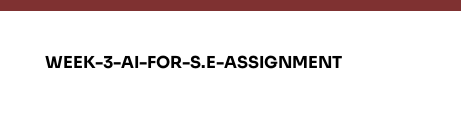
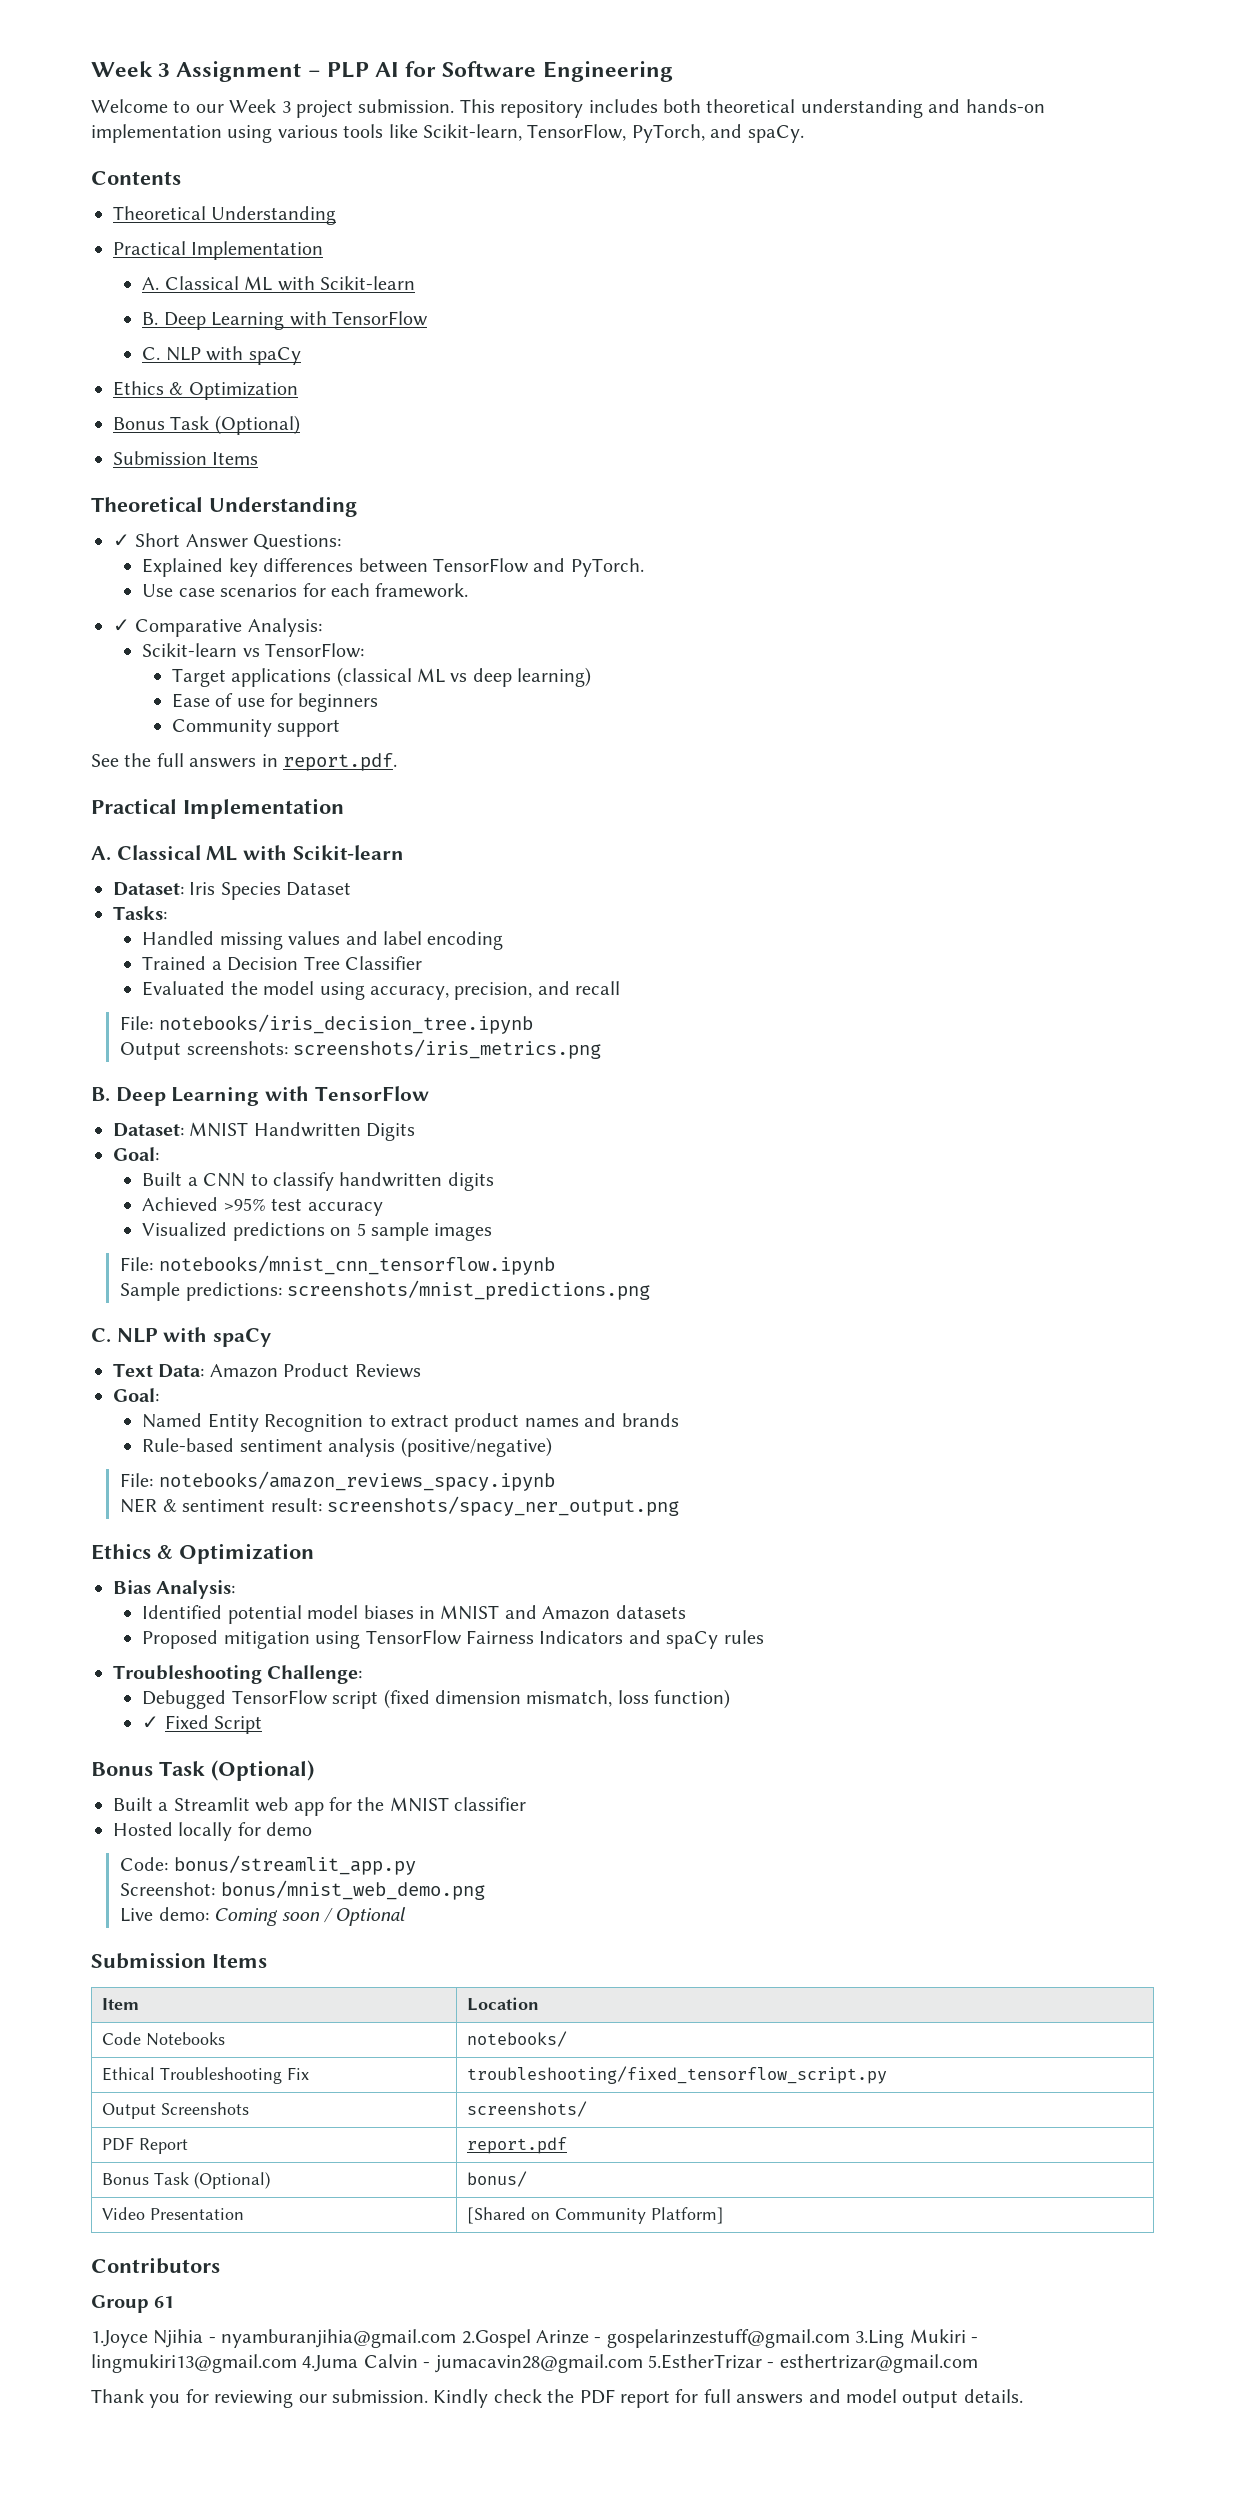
- WEEK-3-AI-FOR-S.E-ASSIGNMENT
+ Week 3 Assignment – PLP AI for Software Engineering
+ Welcome to our Week 3 project submission. This repository includes both theoretical understanding and hands-on implementation using various tools like Scikit-learn, TensorFlow, PyTorch, and spaCy.
+ Contents
+ Theoretical Understanding
+ Practical Implementation
+ A. Classical ML with Scikit-learn
+ B. Deep Learning with TensorFlow
+ C. NLP with spaCy
+ Ethics & Optimization
+ Bonus Task (Optional)
+ Submission Items
+ Theoretical Understanding
+ ✓ Short Answer Questions:
+ Explained key differences between TensorFlow and PyTorch.
+ Use case scenarios for each framework.
+ ✓ Comparative Analysis:
+ Scikit-learn vs TensorFlow:
+ Target applications (classical ML vs deep learning)
+ Ease of use for beginners
+ Community support
+ See the full answers in report.pdf.
+ Practical Implementation
+ A. Classical ML with Scikit-learn
+ Dataset: Iris Species Dataset
+ Tasks:
+ Handled missing values and label encoding
+ Trained a Decision Tree Classifier
+ Evaluated the model using accuracy, precision, and recall
+ File: notebooks/iris_decision_tree.ipynb
+ Output screenshots: screenshots/iris_metrics.png
+ B. Deep Learning with TensorFlow
+ Dataset: MNIST Handwritten Digits
+ Goal:
+ Built a CNN to classify handwritten digits
+ Achieved >95% test accuracy
+ Visualized predictions on 5 sample images
+ File: notebooks/mnist_cnn_tensorflow.ipynb
+ Sample predictions: screenshots/mnist_predictions.png
+ C. NLP with spaCy
+ Text Data: Amazon Product Reviews
+ Goal:
+ Named Entity Recognition to extract product names and brands
+ Rule-based sentiment analysis (positive/negative)
+ File: notebooks/amazon_reviews_spacy.ipynb
+ NER & sentiment result: screenshots/spacy_ner_output.png
+ Ethics & Optimization
+ Bias Analysis:
+ Identified potential model biases in MNIST and Amazon datasets
+ Proposed mitigation using TensorFlow Fairness Indicators and spaCy rules
+ Troubleshooting Challenge:
+ Debugged TensorFlow script (fixed dimension mismatch, loss function)
+ ✓ Fixed Script
+ Bonus Task (Optional)
+ Built a Streamlit web app for the MNIST classifier
+ Hosted locally for demo
+ Code: bonus/streamlit_app.py
+ Screenshot: bonus/mnist_web_demo.png
+ Live demo: Coming soon / Optional
+ Submission Items
+ Item | Location
+ Code Notebooks | notebooks/
+ Ethical Troubleshooting Fix | troubleshooting/fixed_tensorflow_script.py
+ Output Screenshots | screenshots/
+ PDF Report | report.pdf
+ Bonus Task (Optional) | bonus/
+ Video Presentation | [Shared on Community Platform]
+ Contributors
+ Group 61
+ 1.Joyce Njihia - nyamburanjihia@gmail.com 2.Gospel Arinze - gospelarinzestuff@gmail.com 3.Ling Mukiri - lingmukiri13@gmail.com 4.Juma Calvin - jumacavin28@gmail.com 5.EstherTrizar - esthertrizar@gmail.com
+ Thank you for reviewing our submission. Kindly check the PDF report for full answers and model output details.

